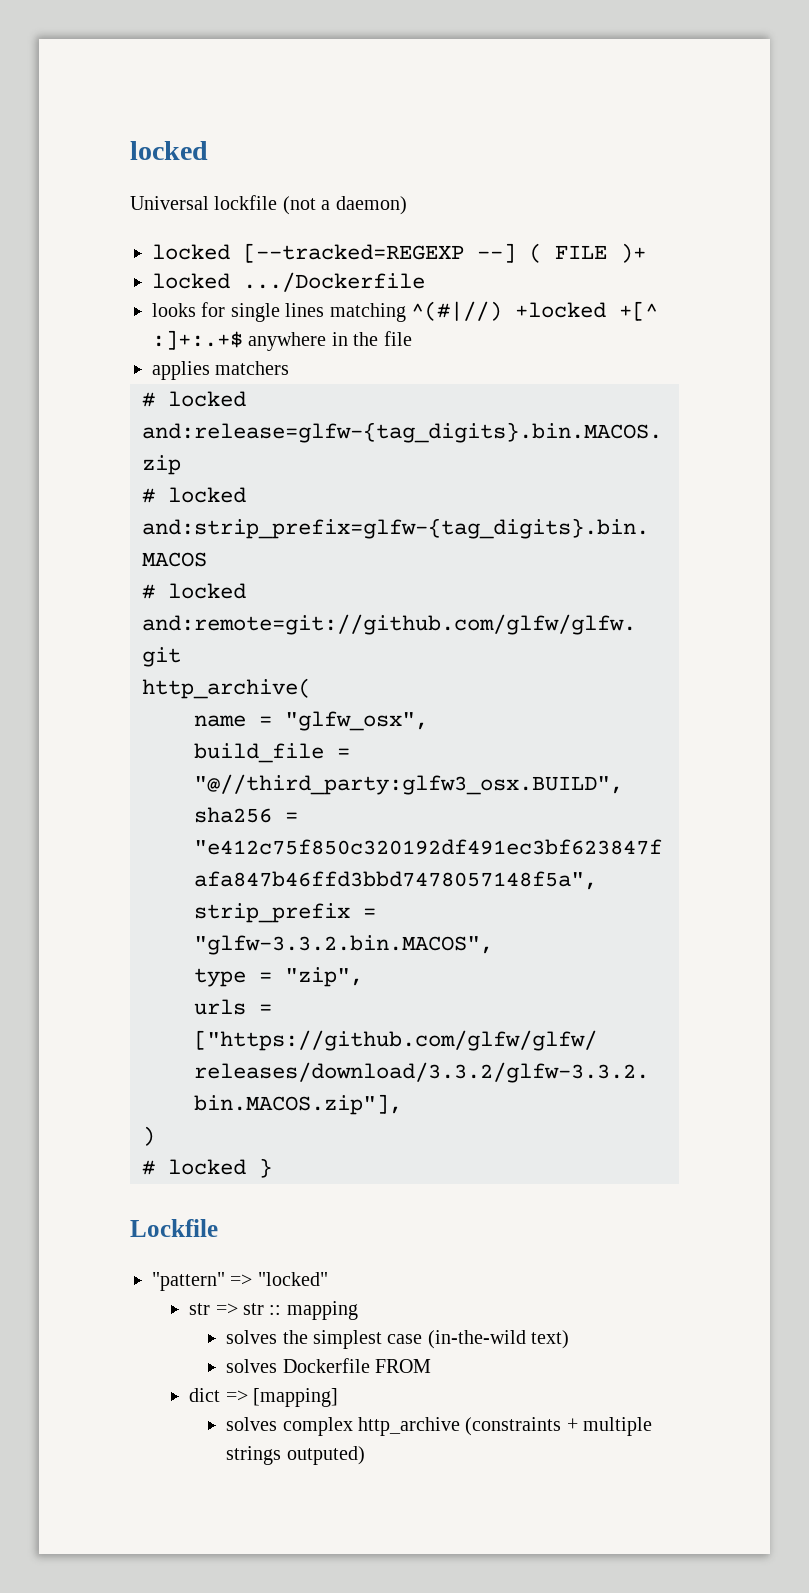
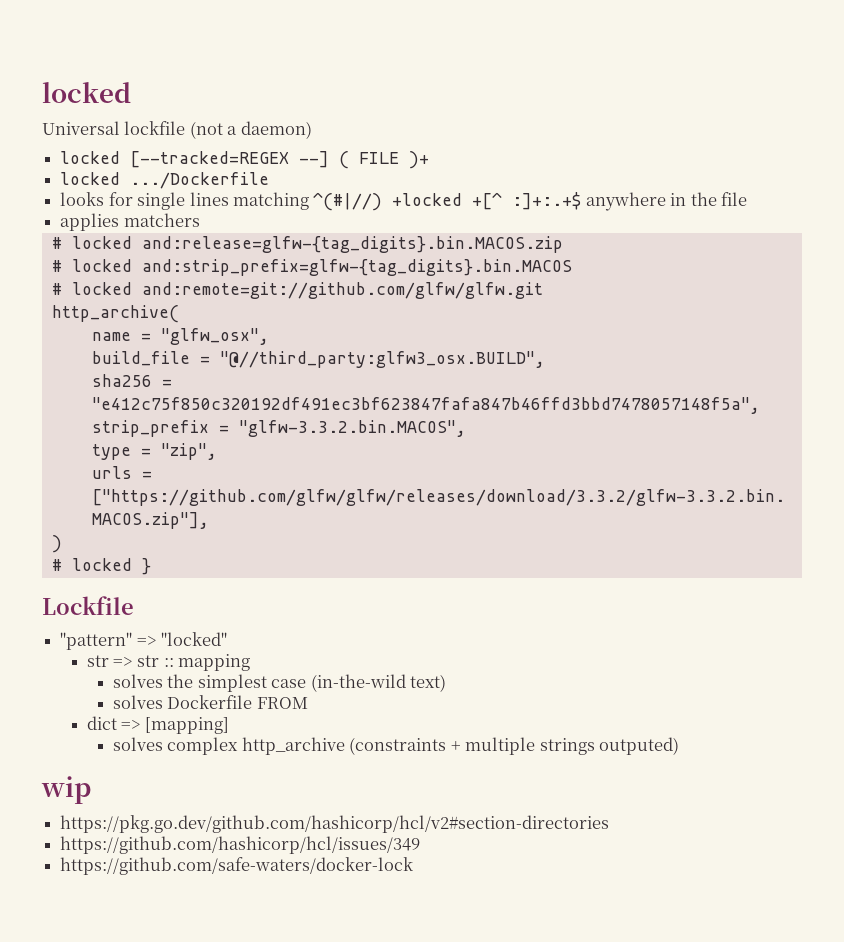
- locked [--tracked=REGEXP --] ( FILE )+
+ locked [--tracked=REGEX --] ( FILE )+
+ wip
+ https://pkg.go.dev/github.com/hashicorp/hcl/v2#section-directories
+ https://github.com/hashicorp/hcl/issues/349
+ https://github.com/safe-waters/docker-lock

